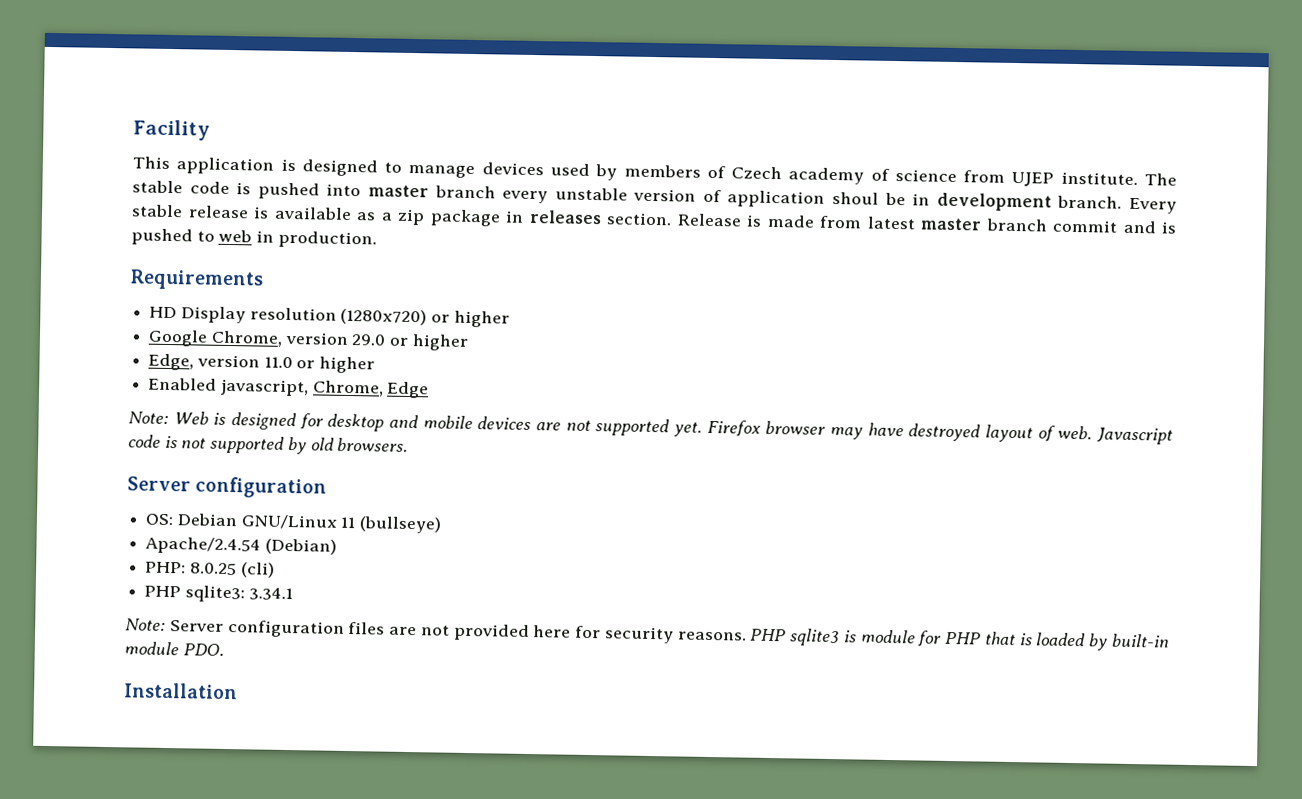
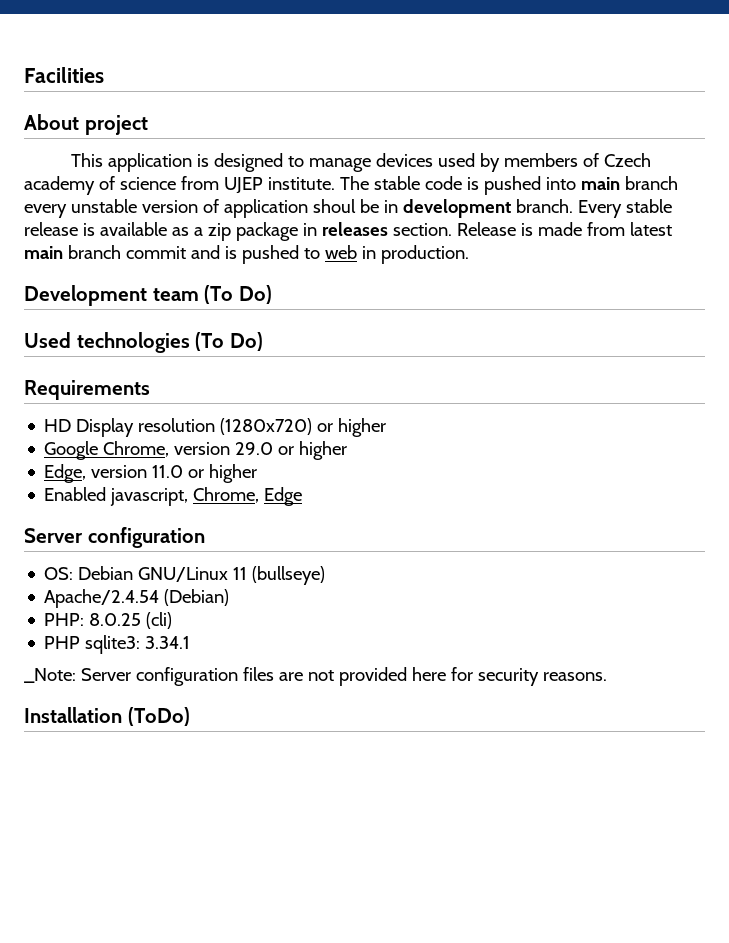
- Facility
+ Facilities
+ About project
- The stable code is pushed into master branch every unstable version of application shoul be in development branch.
+ The stable code is pushed into main branch every unstable version of application shoul be in development branch.
- Release is made from latest master branch commit and is pushed to web in production.
+ Release is made from latest main branch commit and is pushed to web in production.
+ Development team (To Do)
+ Used technologies (To Do)
- Note: Web is designed for desktop and mobile devices are not supported yet. Firefox browser may have destroyed layout of web. Javascript code is not supported by old browsers.
- Note: Server configuration files are not provided here for security reasons. PHP sqlite3 is module for PHP that is loaded by built-in module PDO.
+ _Note: Server configuration files are not provided here for security reasons.
- Installation
+ Installation (ToDo)

